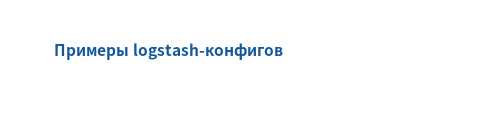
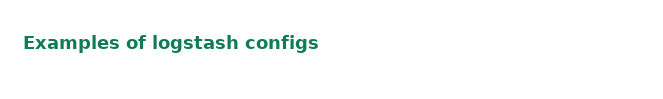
- Примеры logstash-конфигов
+ Examples of logstash configs

